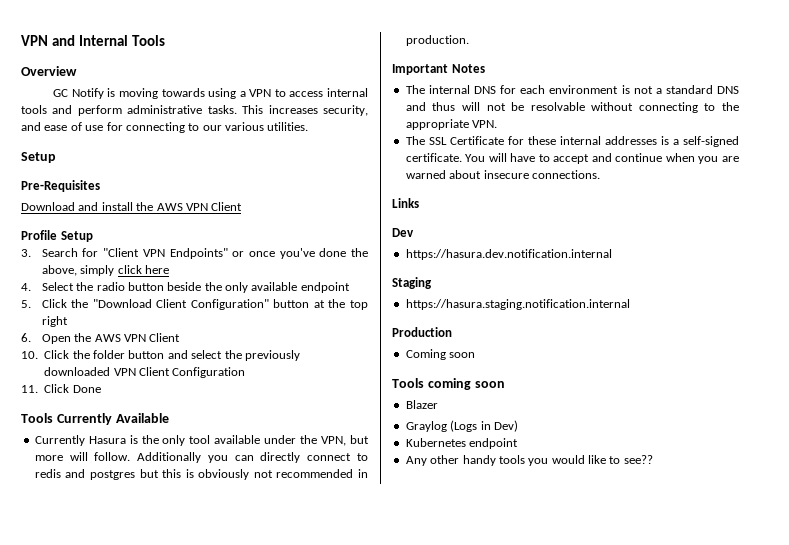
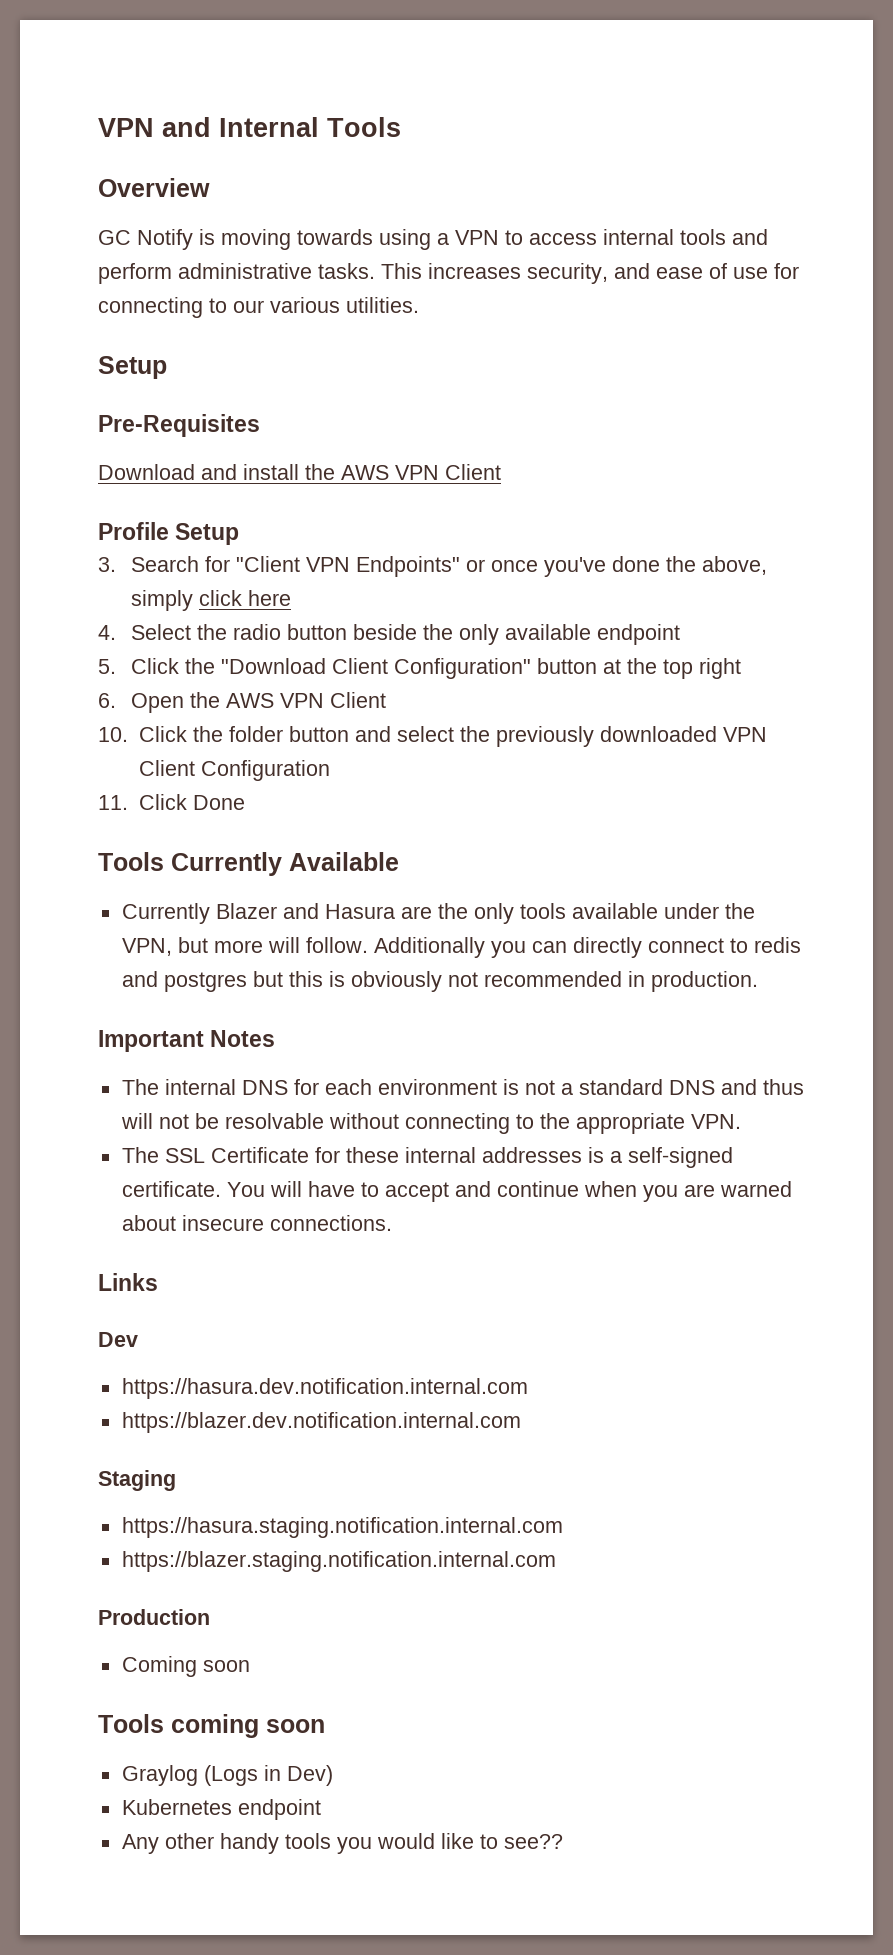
- Currently Hasura is the only tool available under the VPN, but more will follow.
+ Currently Blazer and Hasura are the only tools available under the VPN, but more will follow.
- https://hasura.dev.notification.internal
+ https://hasura.dev.notification.internal.com
+ https://blazer.dev.notification.internal.com
- https://hasura.staging.notification.internal
+ https://hasura.staging.notification.internal.com
+ https://blazer.staging.notification.internal.com
- Blazer

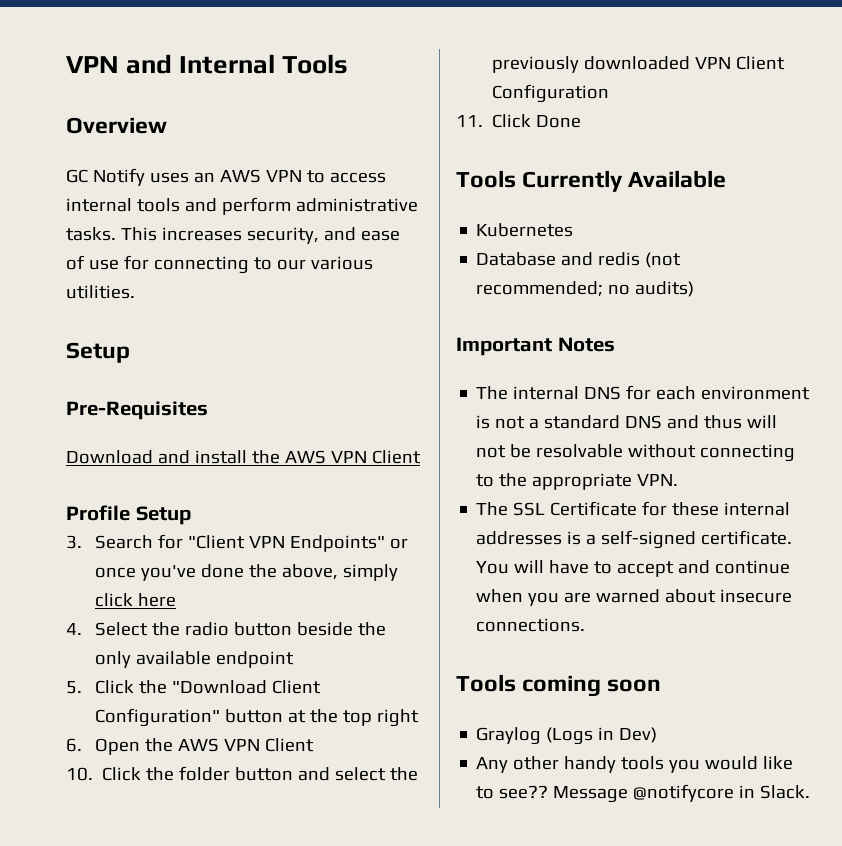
- GC Notify is moving towards using a VPN to access internal tools and perform administrative tasks.
+ GC Notify uses an AWS VPN to access internal tools and perform administrative tasks.
- Currently Blazer and Hasura are the only tools available under the VPN, but more will follow. Additionally you can directly connect to redis and postgres but this is obviously not recommended in production.
+ Kubernetes
+ Database and redis (not recommended; no audits)
- Links
- Dev
- https://hasura.dev.notification.internal.com
- https://blazer.dev.notification.internal.com
- Staging
- https://hasura.staging.notification.internal.com
- https://blazer.staging.notification.internal.com
- Production
- Coming soon
- Kubernetes endpoint
+ Message @notifycore in Slack.

